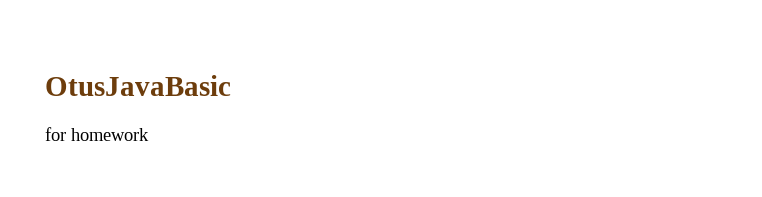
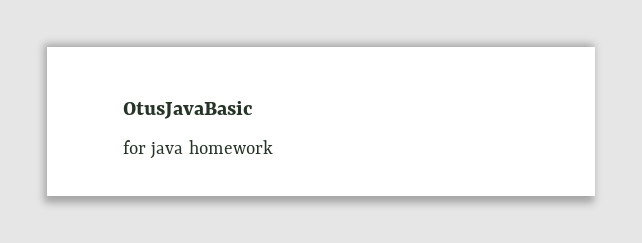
- for homework
+ for java homework

